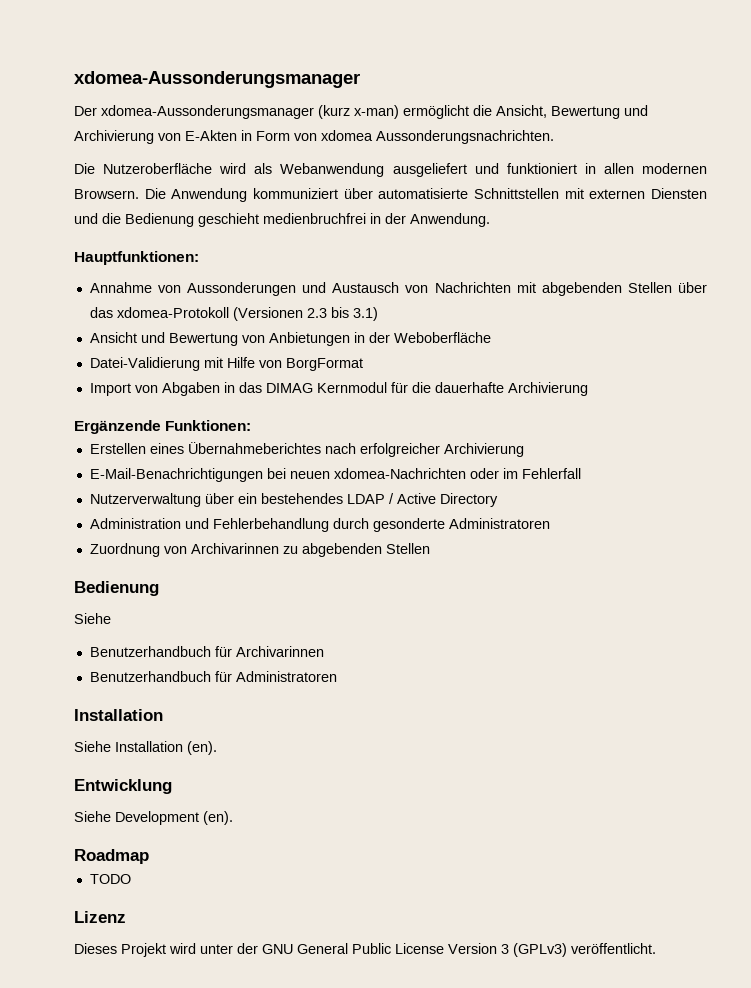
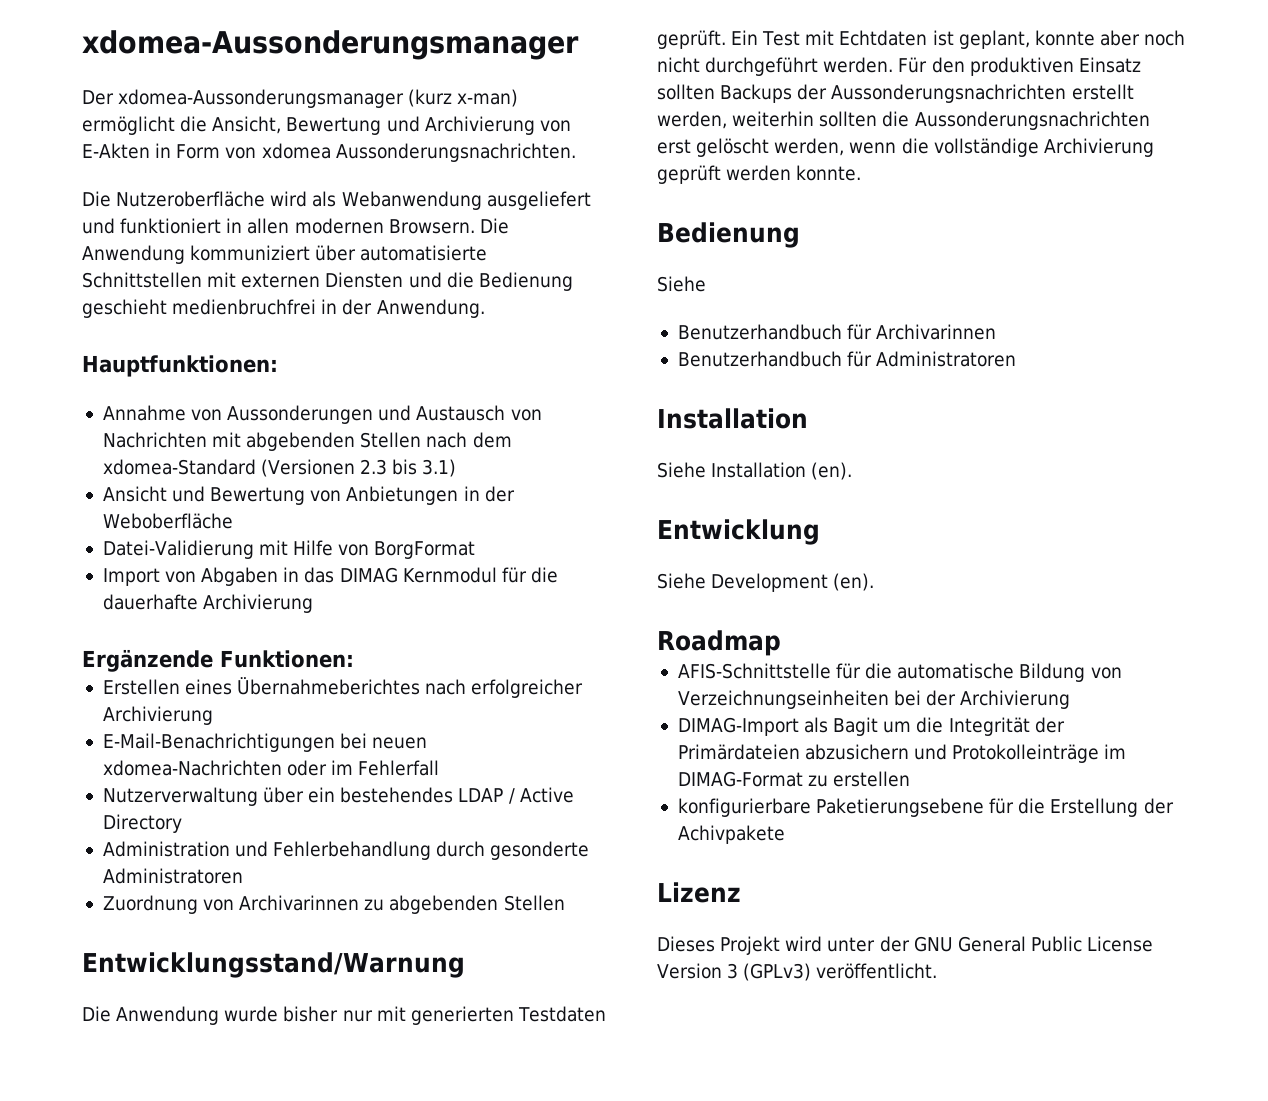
- Annahme von Aussonderungen und Austausch von Nachrichten mit abgebenden Stellen über das xdomea-Protokoll (Versionen 2.3 bis 3.1)
+ Annahme von Aussonderungen und Austausch von Nachrichten mit abgebenden Stellen nach dem xdomea-Standard (Versionen 2.3 bis 3.1)
+ Entwicklungsstand/Warnung
+ Die Anwendung wurde bisher nur mit generierten Testdaten geprüft. Ein Test mit Echtdaten ist geplant, konnte aber noch nicht durchgeführt werden. Für den produktiven Einsatz sollten Backups der Aussonderungsnachrichten erstellt werden, weiterhin sollten die Aussonderungsnachrichten erst gelöscht werden, wenn die vollständige Archivierung geprüft werden konnte.
- TODO
+ AFIS-Schnittstelle für die automatische Bildung von Verzeichnungseinheiten bei der Archivierung
+ DIMAG-Import als Bagit um die Integrität der Primärdateien abzusichern und Protokolleinträge im DIMAG-Format zu erstellen
+ konfigurierbare Paketierungsebene für die Erstellung der Achivpakete

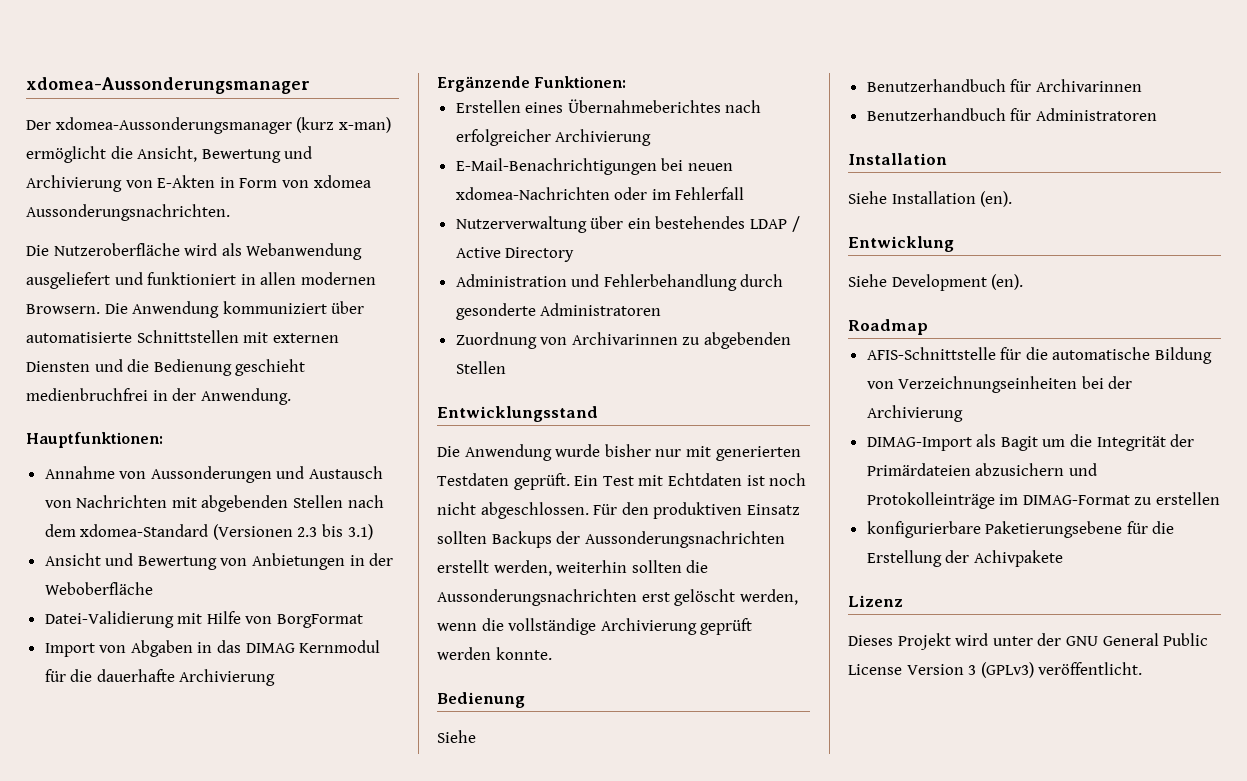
- Entwicklungsstand/Warnung
+ Entwicklungsstand
- Ein Test mit Echtdaten ist geplant, konnte aber noch nicht durchgeführt werden.
+ Ein Test mit Echtdaten ist noch nicht abgeschlossen.

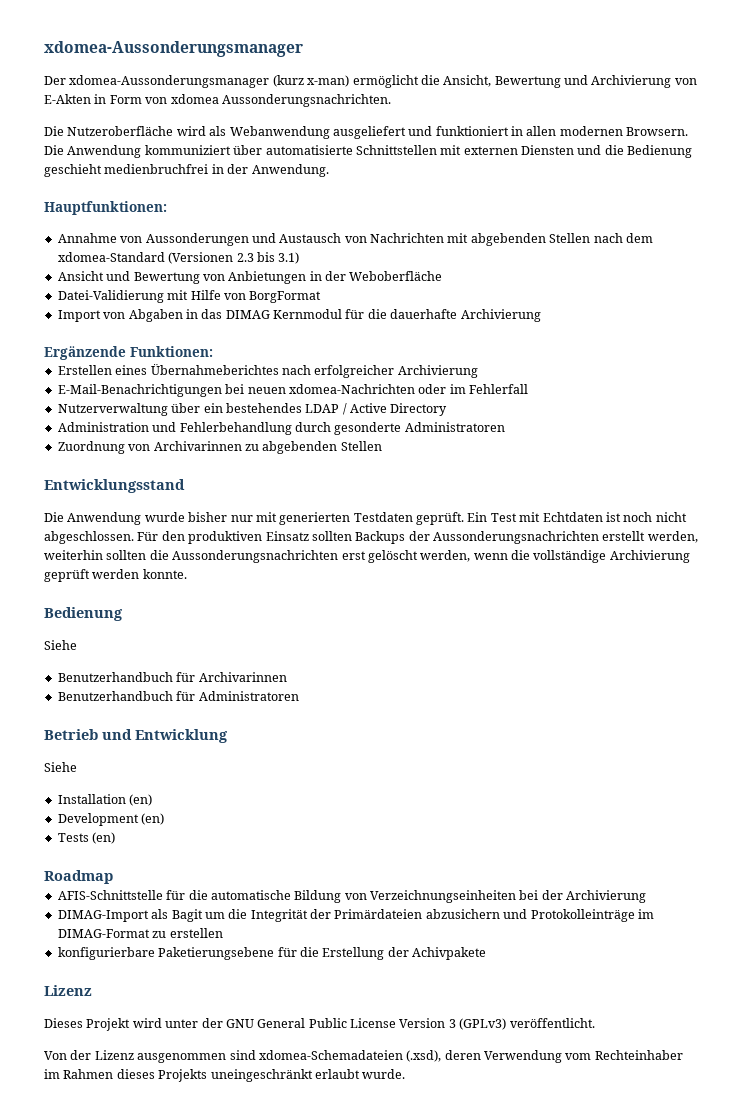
  Benutzerhandbuch für Administratoren
- Installation
- Siehe Installation (en).
- Entwicklung
- Siehe Development (en).
+ Betrieb und Entwicklung
+ Siehe
+ Installation (en)
+ Development (en)
+ Tests (en)
+ Von der Lizenz ausgenommen sind xdomea-Schemadateien (.xsd), deren Verwendung vom Rechteinhaber im Rahmen dieses Projekts uneingeschränkt erlaubt wurde.

